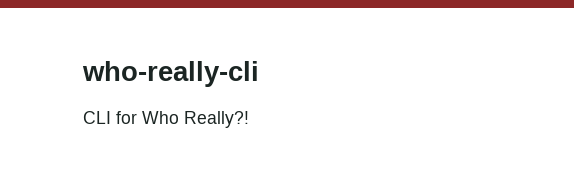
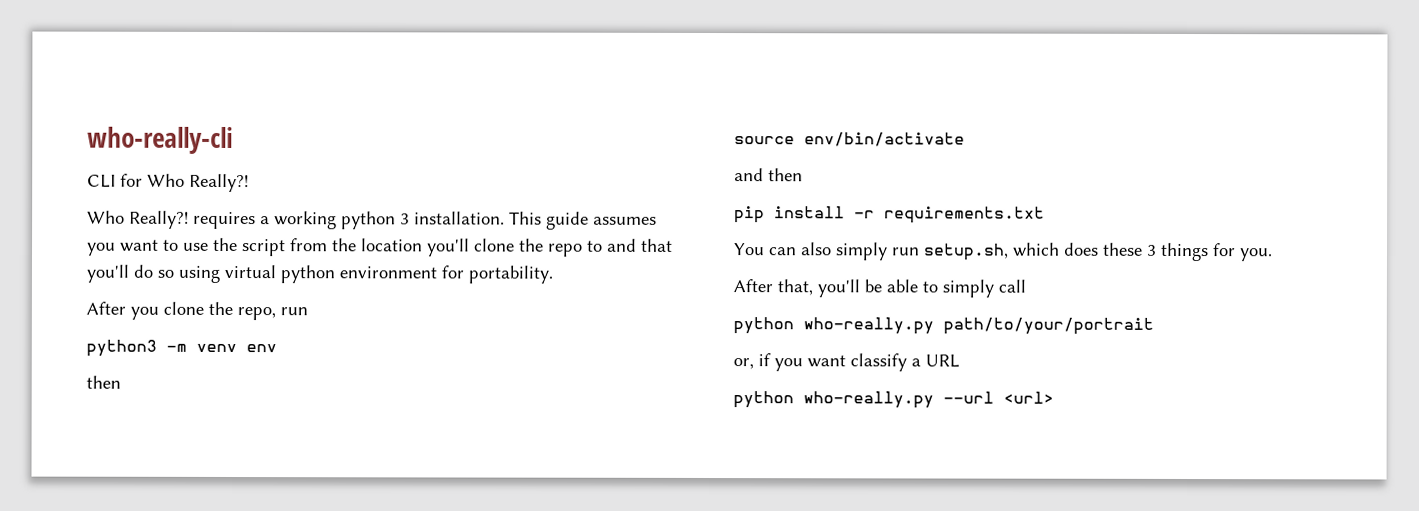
+ Who Really?! requires a working python 3 installation. This guide assumes you want to use the script from the location you'll clone the repo to and that you'll do so using virtual python environment for portability.
+ After you clone the repo, run
+ python3 -m venv env
+ then
+ source env/bin/activate
+ and then
+ pip install -r requirements.txt
+ You can also simply run setup.sh, which does these 3 things for you.
+ After that, you'll be able to simply call
+ python who-really.py path/to/your/portrait
+ or, if you want classify a URL
+ python who-really.py --url <url>

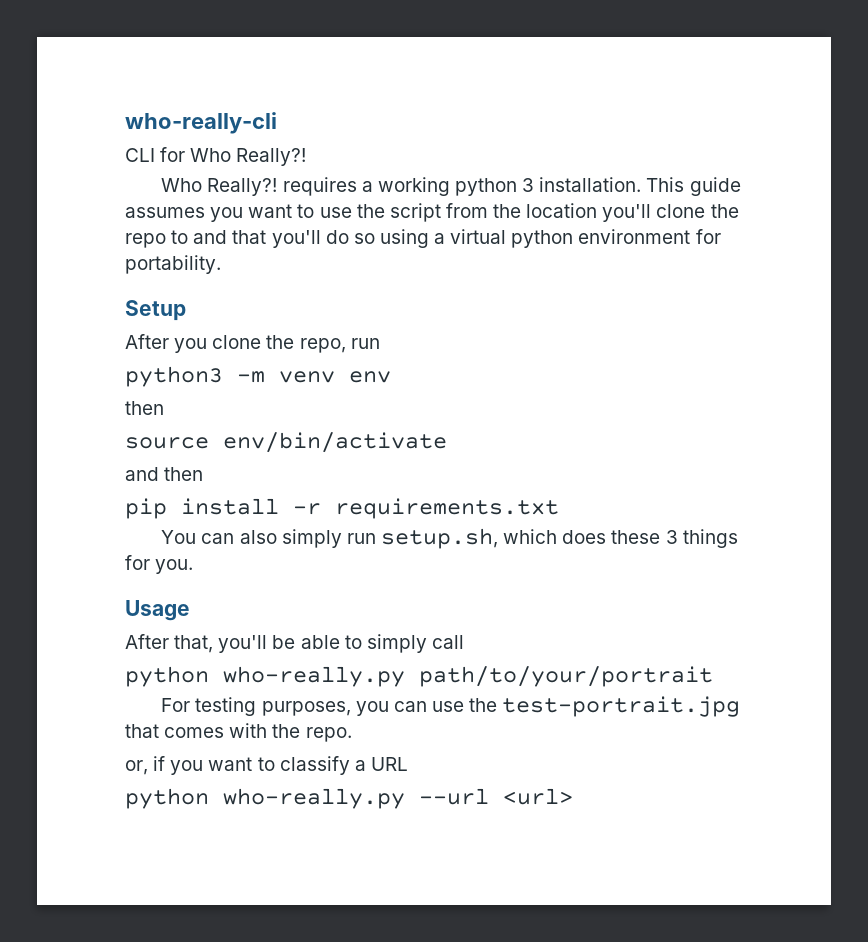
- This guide assumes you want to use the script from the location you'll clone the repo to and that you'll do so using virtual python environment for portability.
+ This guide assumes you want to use the script from the location you'll clone the repo to and that you'll do so using a virtual python environment for portability.
+ Setup
+ Usage
+ For testing purposes, you can use the test-portrait.jpg that comes with the repo.
- or, if you want classify a URL
+ or, if you want to classify a URL

